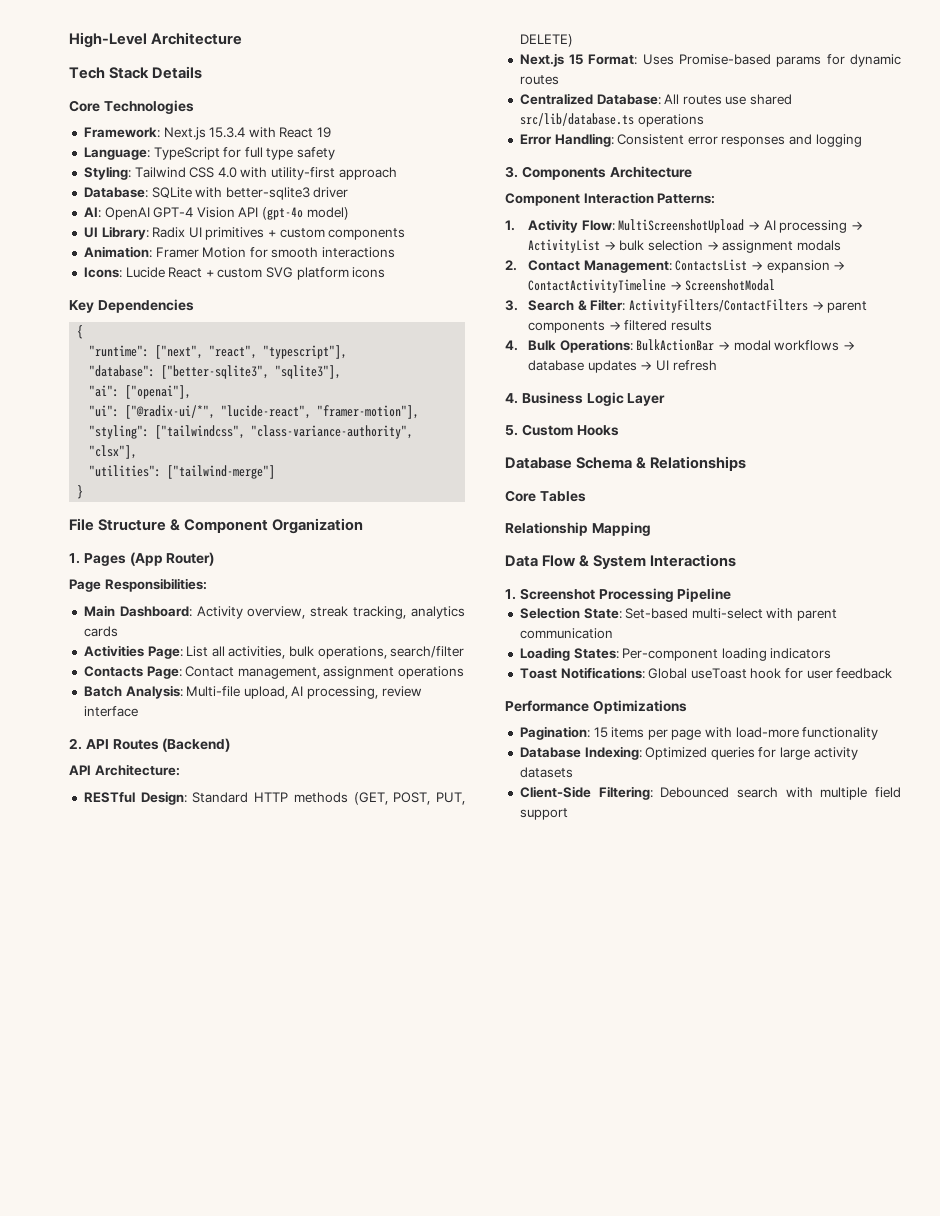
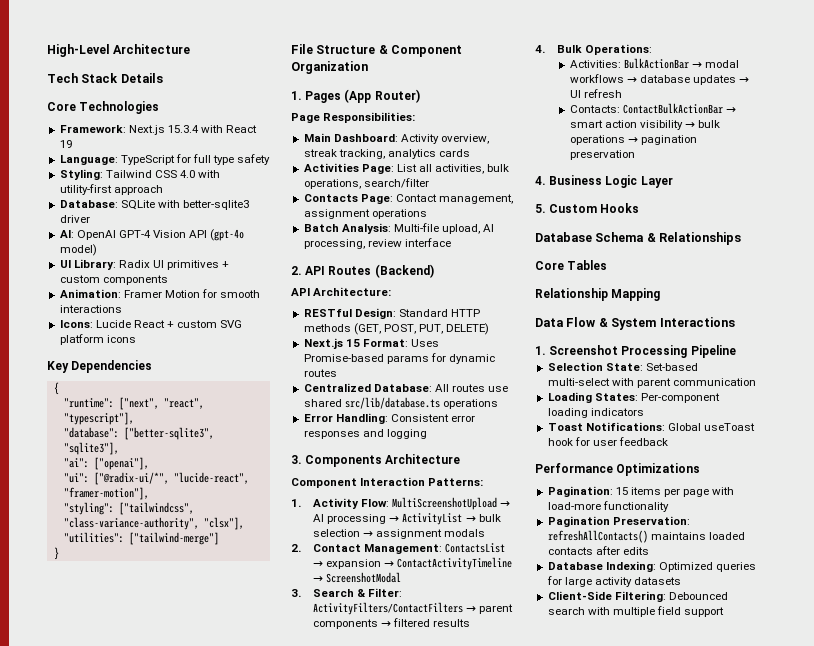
- 4. Bulk Operations: BulkActionBar → modal workflows → database updates → UI refresh
+ 4. Bulk Operations:
+ Activities: BulkActionBar → modal workflows → database updates → UI refresh
+ Contacts: ContactBulkActionBar → smart action visibility → bulk operations → pagination preservation
+ Pagination Preservation: refreshAllContacts() maintains loaded contacts after edits

